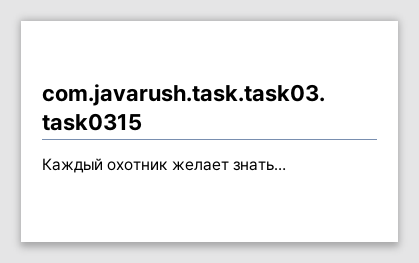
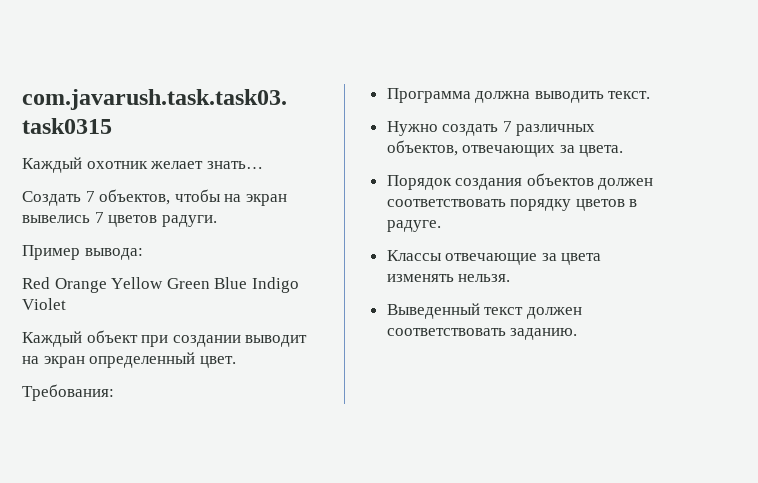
+ Создать 7 объектов, чтобы на экран вывелись 7 цветов радуги.
+ Пример вывода:
+ Red Orange Yellow Green Blue Indigo Violet
+ Каждый объект при создании выводит на экран определенный цвет.
+ Требования:
+ Программа должна выводить текст.
+ Нужно создать 7 различных объектов, отвечающих за цвета.
+ Порядок создания объектов должен соответствовать порядку цветов в радуге.
+ Классы отвечающие за цвета изменять нельзя.
+ Выведенный текст должен соответствовать заданию.

